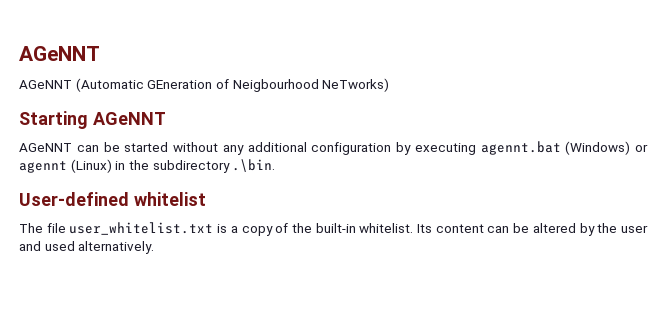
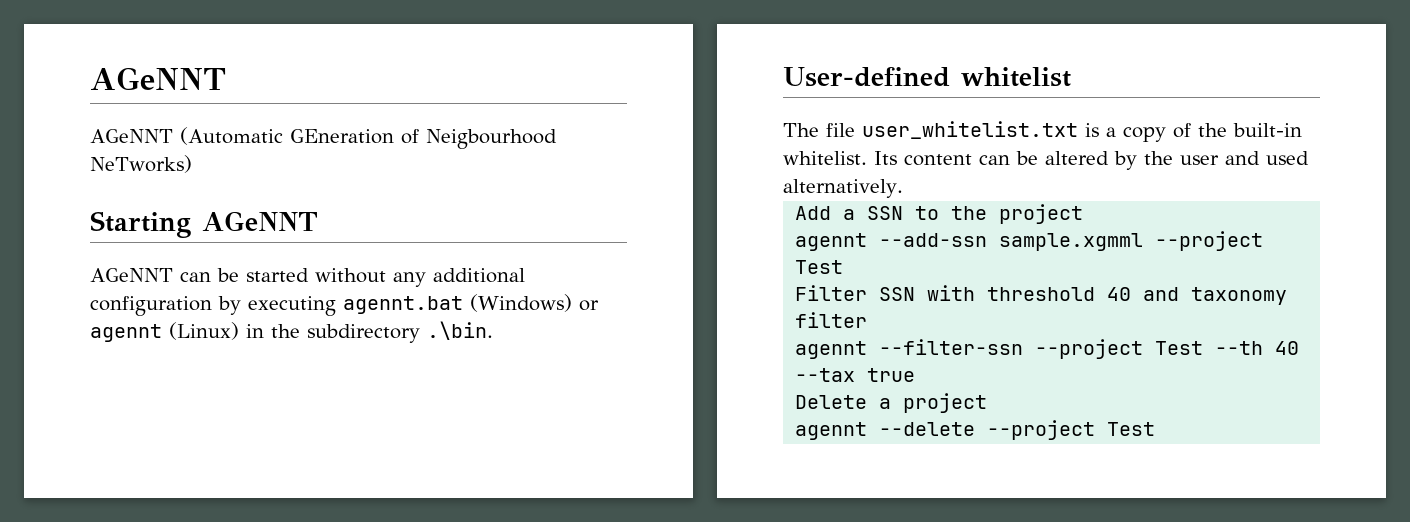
+ Add a SSN to the project
+ agennt --add-ssn sample.xgmml --project Test
+ Filter SSN with threshold 40 and taxonomy filter
+ agennt --filter-ssn --project Test --th 40 --tax true
+ Delete a project
+ agennt --delete --project Test

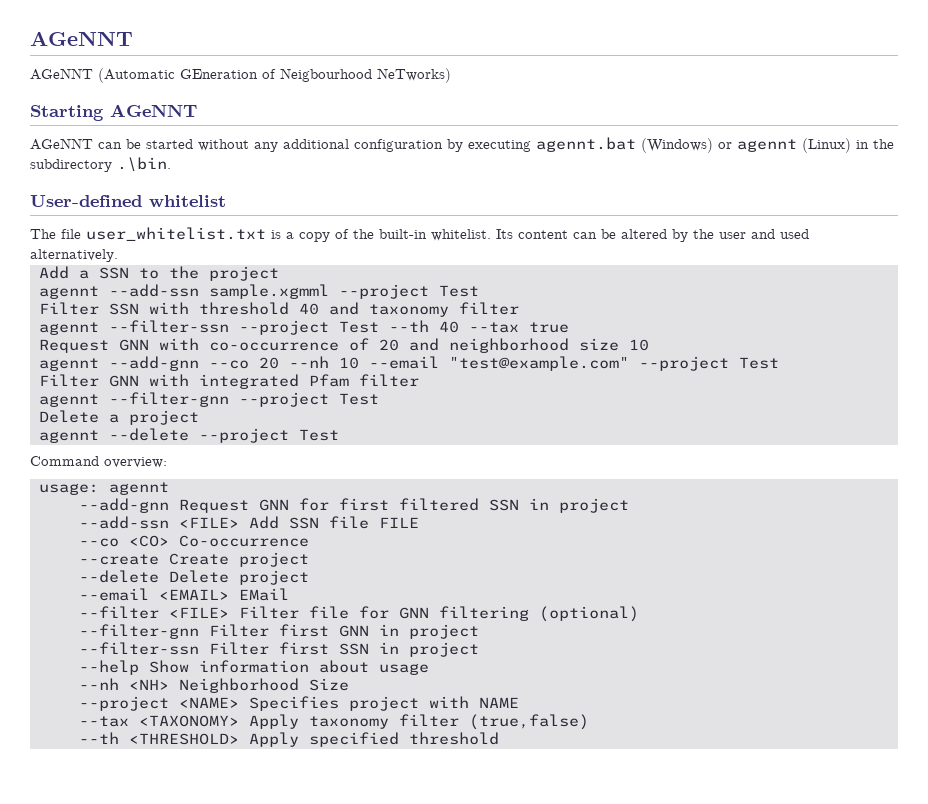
+ Request GNN with co-occurrence of 20 and neighborhood size 10
+ agennt --add-gnn --co 20 --nh 10 --email "test@example.com" --project Test
+ Filter GNN with integrated Pfam filter
+ agennt --filter-gnn --project Test
+ Command overview:
+ usage: agennt
+ --add-gnn Request GNN for first filtered SSN in project
+ --add-ssn <FILE> Add SSN file FILE
+ --co <CO> Co-occurrence
+ --create Create project
+ --delete Delete project
+ --email <EMAIL> EMail
+ --filter <FILE> Filter file for GNN filtering (optional)
+ --filter-gnn Filter first GNN in project
+ --filter-ssn Filter first SSN in project
+ --help Show information about usage
+ --nh <NH> Neighborhood Size
+ --project <NAME> Specifies project with NAME
+ --tax <TAXONOMY> Apply taxonomy filter (true,false)
+ --th <THRESHOLD> Apply specified threshold

